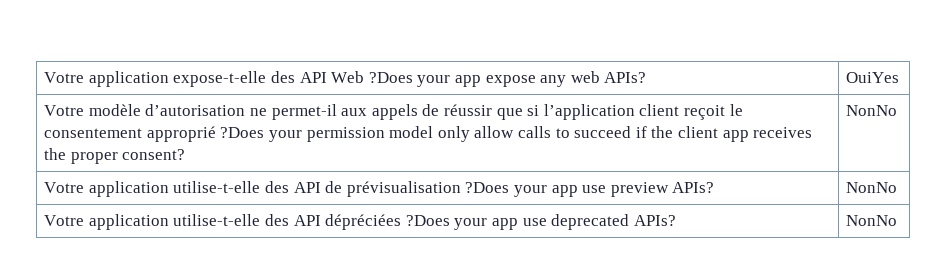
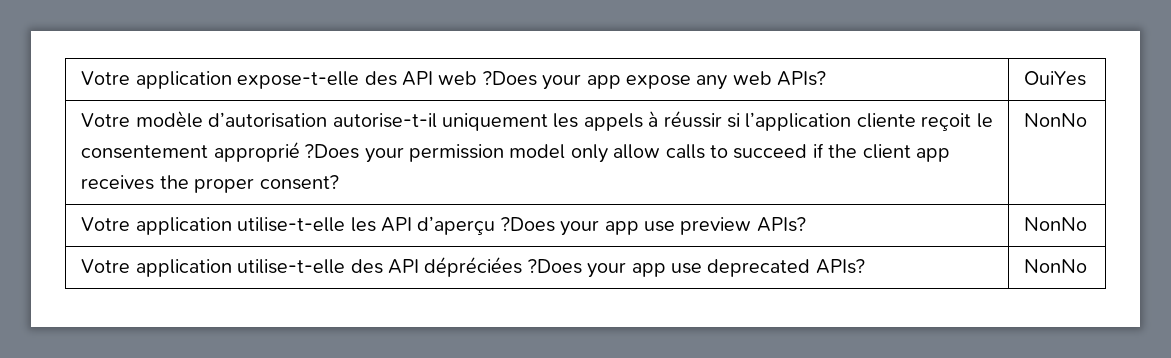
- Votre application expose-t-elle des API Web ?Does your app expose any web APIs? | OuiYes
+ Votre application expose-t-elle des API web ?Does your app expose any web APIs? | OuiYes
- Votre modèle d’autorisation ne permet-il aux appels de réussir que si l’application client reçoit le consentement approprié ?Does your permission model only allow calls to succeed if the client app receives the proper consent? | NonNo
+ Votre modèle d’autorisation autorise-t-il uniquement les appels à réussir si l’application cliente reçoit le consentement approprié ?Does your permission model only allow calls to succeed if the client app receives the proper consent? | NonNo
- Votre application utilise-t-elle des API de prévisualisation ?Does your app use preview APIs? | NonNo
+ Votre application utilise-t-elle les API d’aperçu ?Does your app use preview APIs? | NonNo

